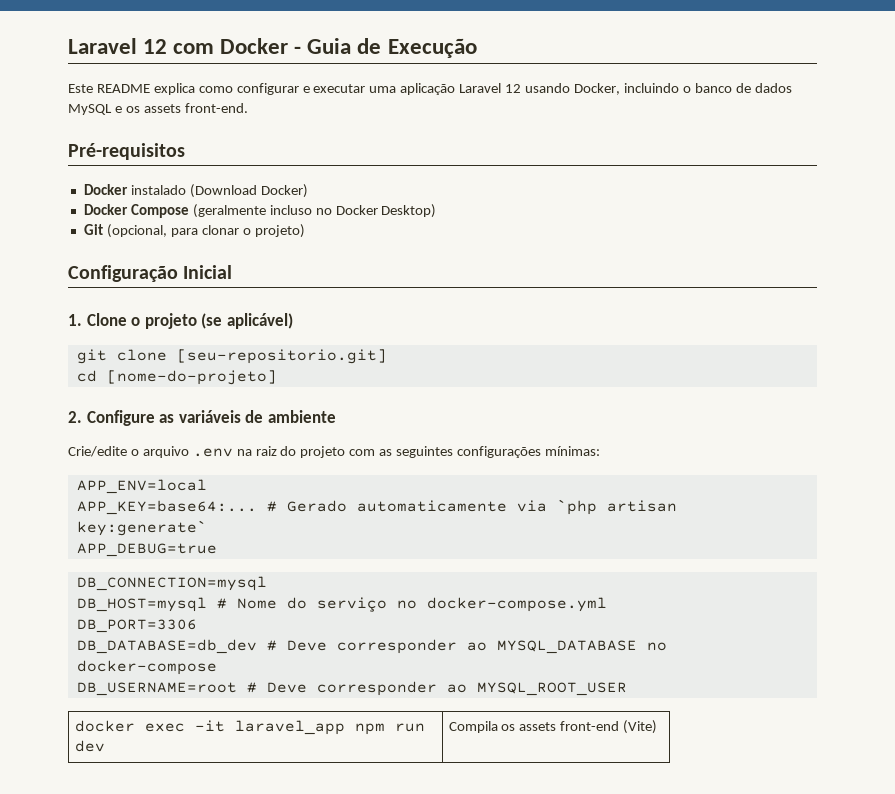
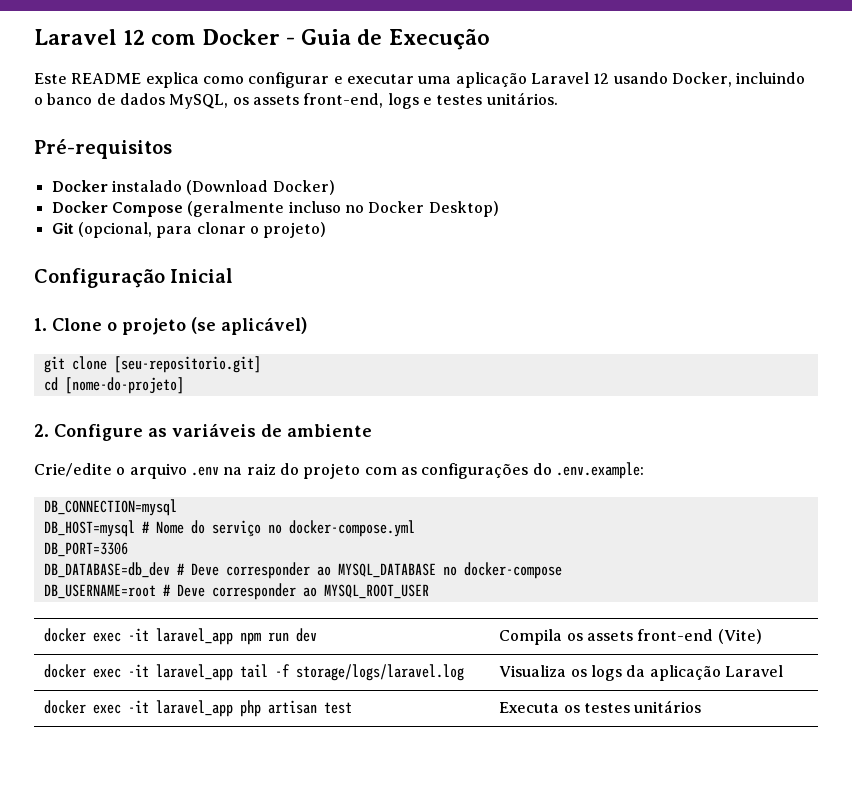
- Este README explica como configurar e executar uma aplicação Laravel 12 usando Docker, incluindo o banco de dados MySQL e os assets front-end.
+ Este README explica como configurar e executar uma aplicação Laravel 12 usando Docker, incluindo o banco de dados MySQL, os assets front-end, logs e testes unitários.
- Crie/edite o arquivo .env na raiz do projeto com as seguintes configurações mínimas:
- APP_ENV=local
- APP_KEY=base64:... # Gerado automaticamente via `php artisan key:generate`
- APP_DEBUG=true
+ Crie/edite o arquivo .env na raiz do projeto com as configurações do .env.example:
+ docker exec -it laravel_app tail -f storage/logs/laravel.log | Visualiza os logs da aplicação Laravel
+ docker exec -it laravel_app php artisan test | Executa os testes unitários

